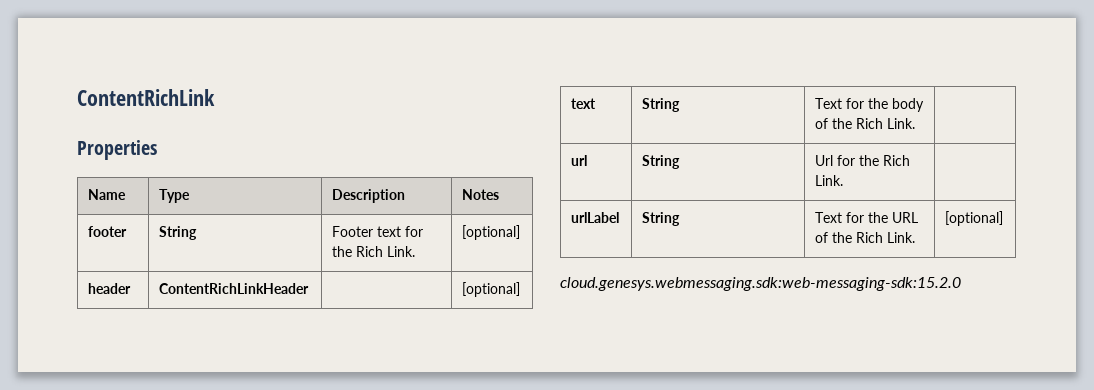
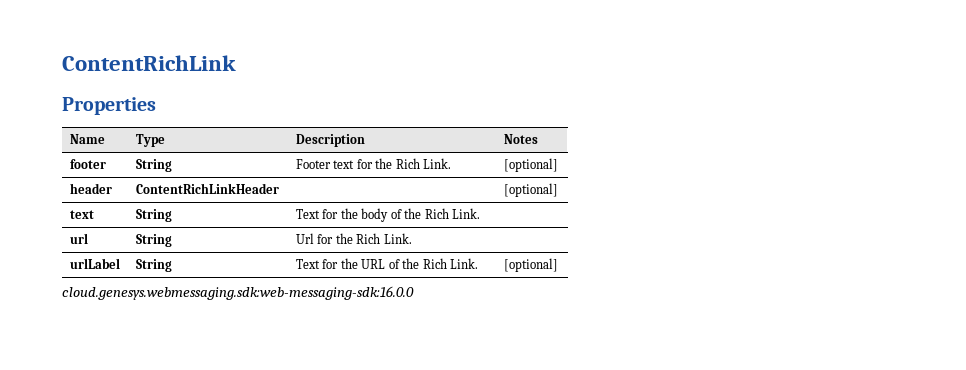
- cloud.genesys.webmessaging.sdk:web-messaging-sdk:15.2.0
+ cloud.genesys.webmessaging.sdk:web-messaging-sdk:16.0.0

